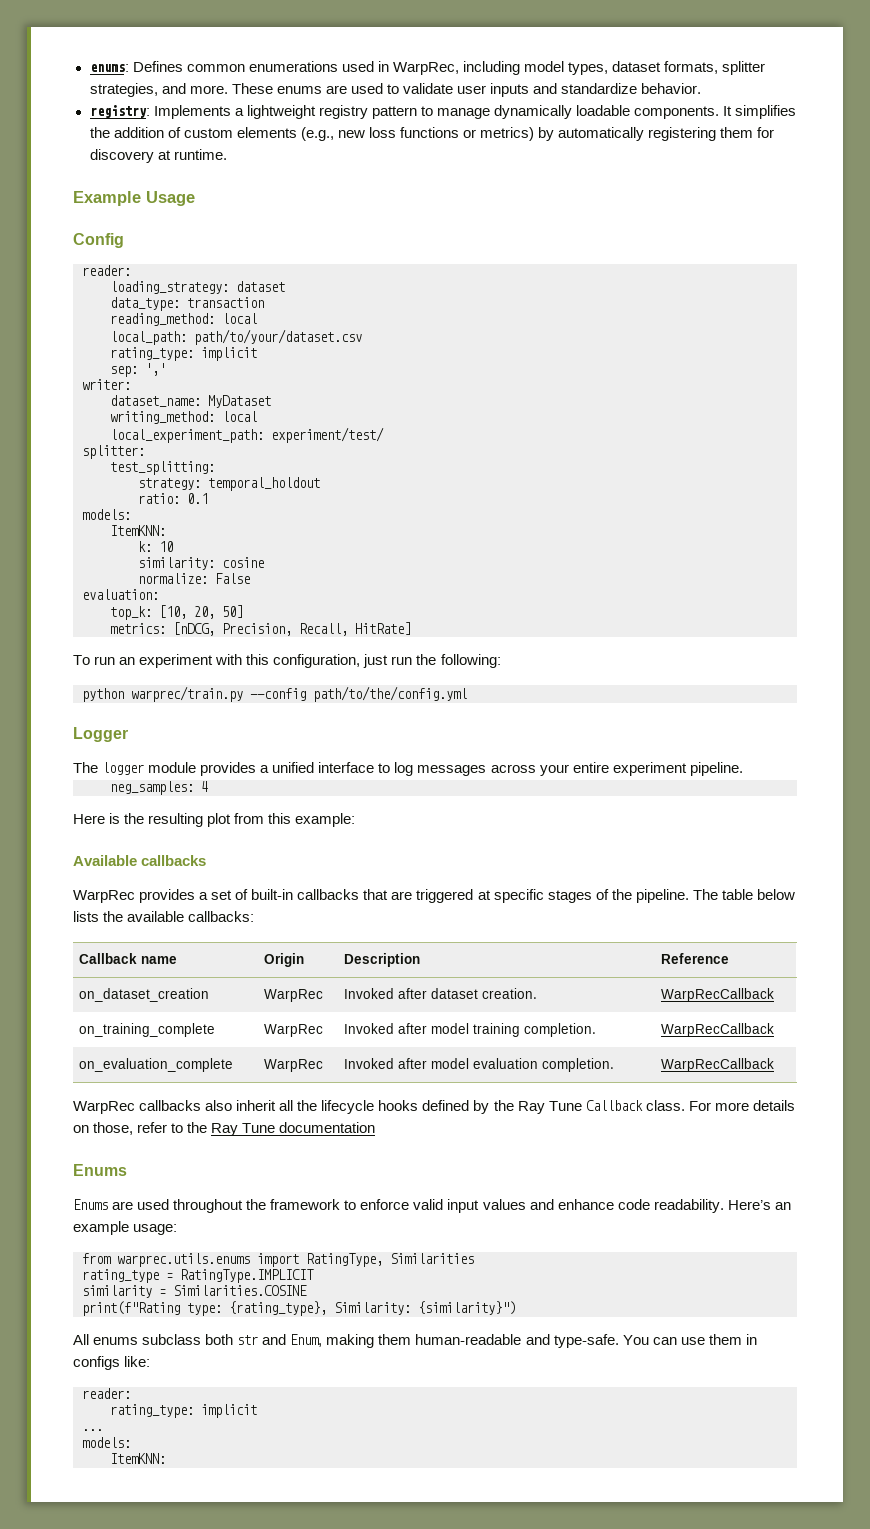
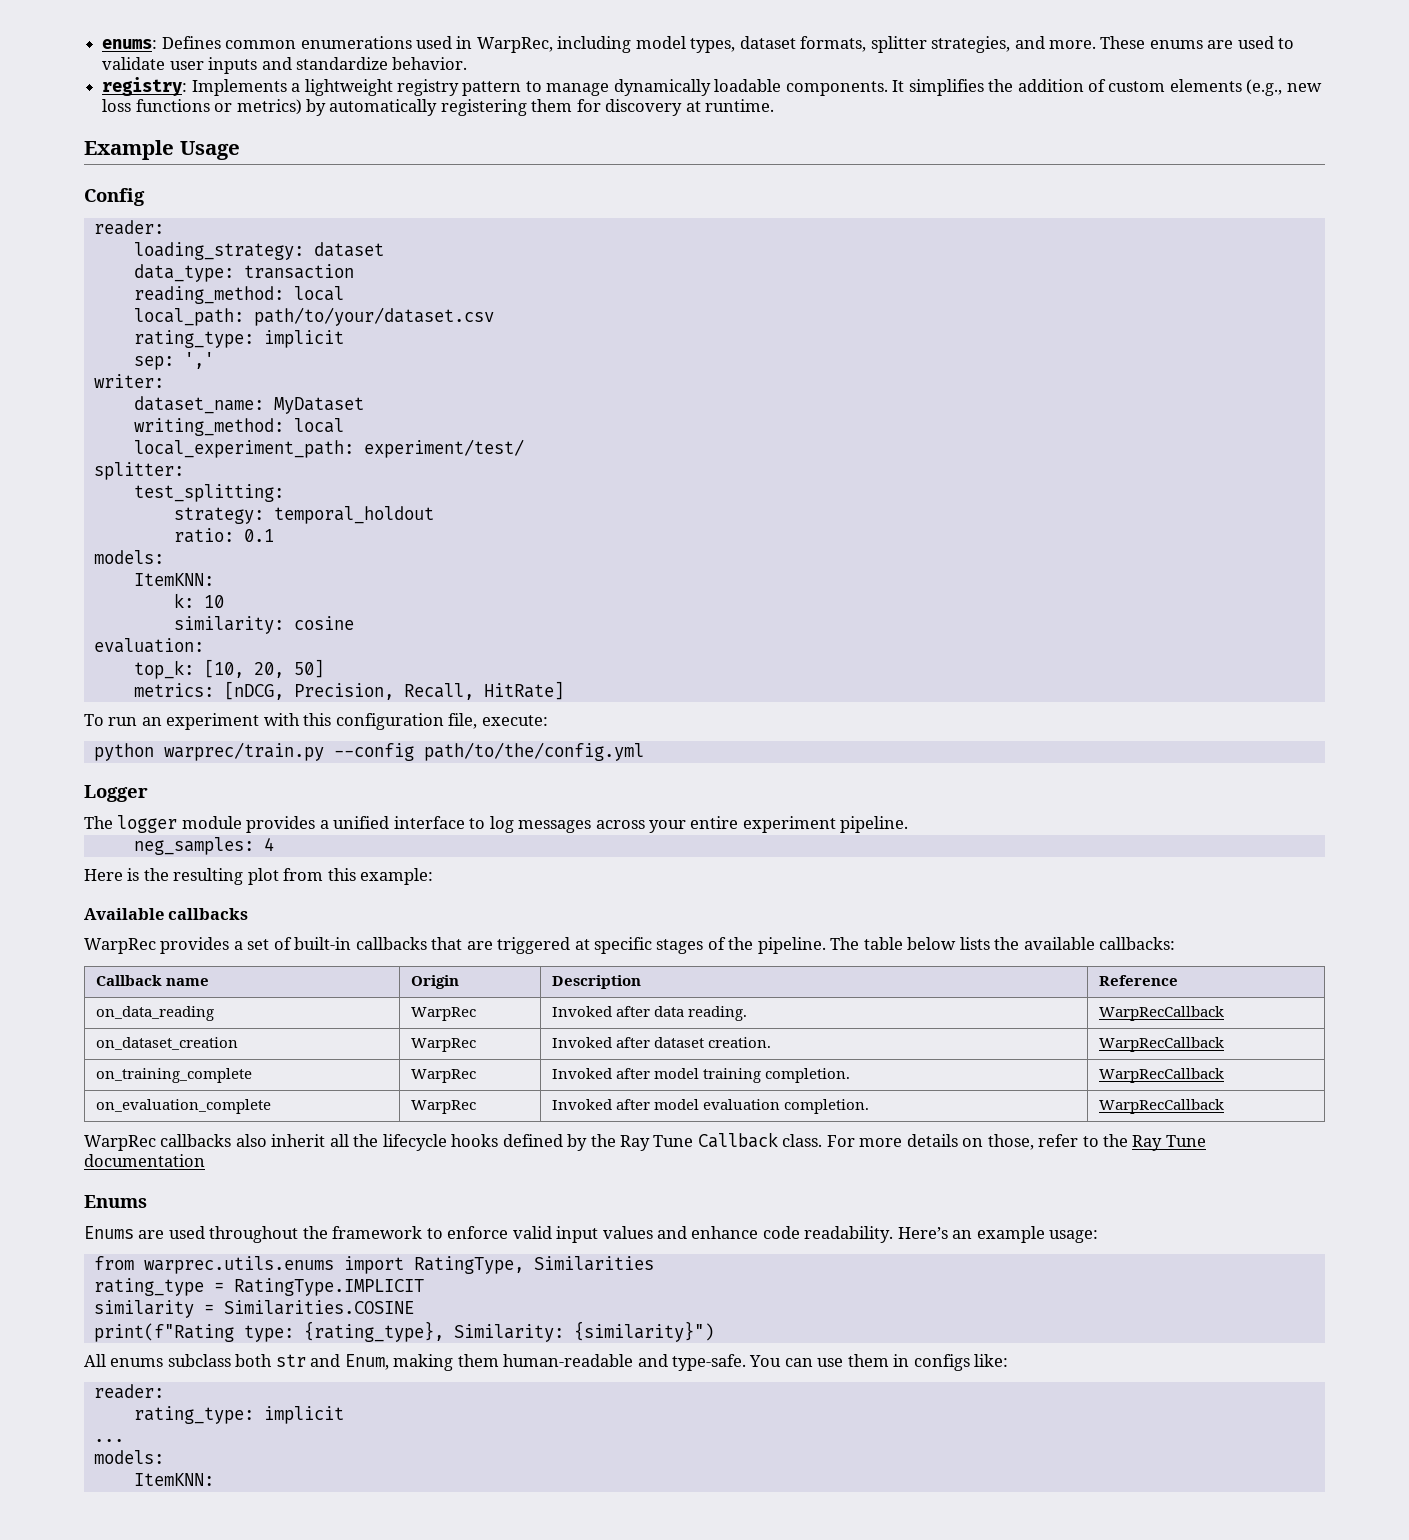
- normalize: False
- To run an experiment with this configuration, just run the following:
+ To run an experiment with this configuration file, execute:
+ on_data_reading | WarpRec | Invoked after data reading. | WarpRecCallback

